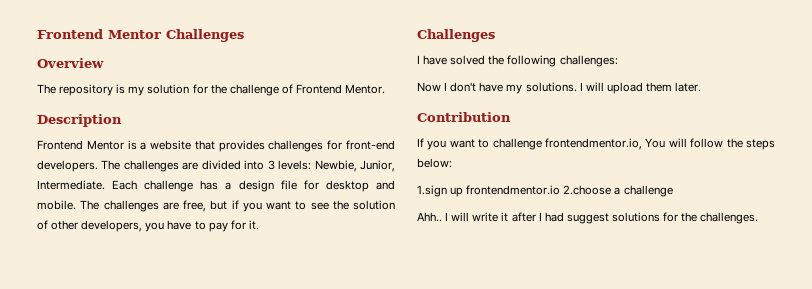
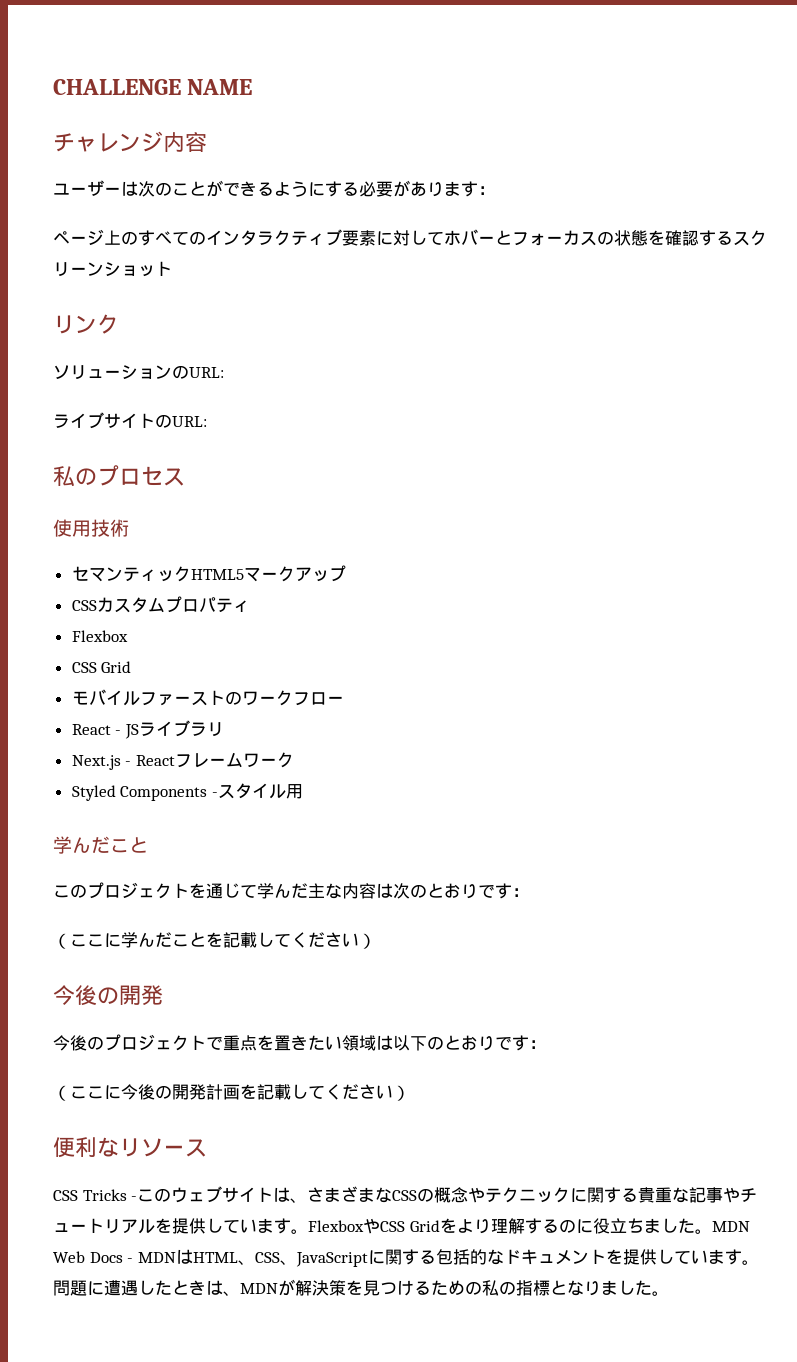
- Frontend Mentor Challenges
- Overview
- The repository is my solution for the challenge of Frontend Mentor.
- Description
- Frontend Mentor is a website that provides challenges for front-end developers. The challenges are divided into 3 levels: Newbie, Junior, Intermediate. Each challenge has a design file for desktop and mobile. The challenges are free, but if you want to see the solution of other developers, you have to pay for it.
- Challenges
- I have solved the following challenges:
- Now I don't have my solutions. I will upload them later.
- Contribution
- If you want to challenge frontendmentor.io, You will follow the steps below:
- 1.sign up frontendmentor.io 2.choose a challenge
- Ahh.. I will write it after I had suggest solutions for the challenges.
+ CHALLENGE NAME
+ チャレンジ内容
+ ユーザーは次のことができるようにする必要があります：
+ ページ上のすべてのインタラクティブ要素に対してホバーとフォーカスの状態を確認するスクリーンショット
+ リンク
+ ソリューションのURL:
+ ライブサイトのURL:
+ 私のプロセス
+ 使用技術
+ セマンティックHTML5マークアップ
+ CSSカスタムプロパティ
+ Flexbox
+ CSS Grid
+ モバイルファーストのワークフロー
+ React - JSライブラリ
+ Next.js - Reactフレームワーク
+ Styled Components -スタイル用
+ 学んだこと
+ このプロジェクトを通じて学んだ主な内容は次のとおりです：
+ （ここに学んだことを記載してください）
+ 今後の開発
+ 今後のプロジェクトで重点を置きたい領域は以下のとおりです：
+ （ここに今後の開発計画を記載してください）
+ 便利なリソース
+ CSS Tricks -このウェブサイトは、さまざまなCSSの概念やテクニックに関する貴重な記事やチュートリアルを提供しています。FlexboxやCSS Gridをより理解するのに役立ちました。MDN Web Docs - MDNはHTML、CSS、JavaScriptに関する包括的なドキュメントを提供しています。問題に遭遇したときは、MDNが解決策を見つけるための私の指標となりました。

